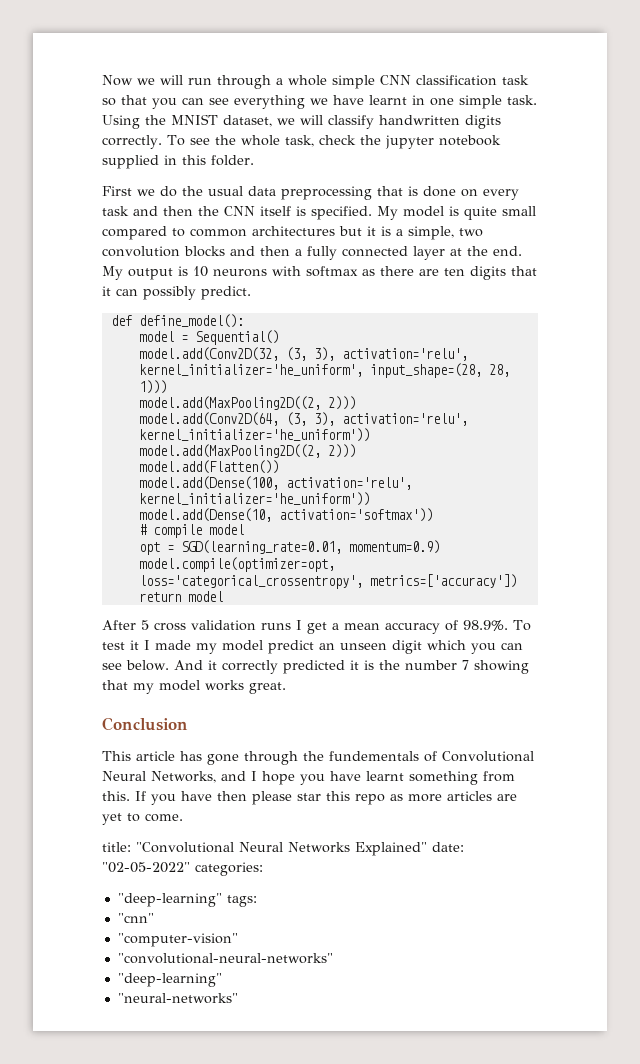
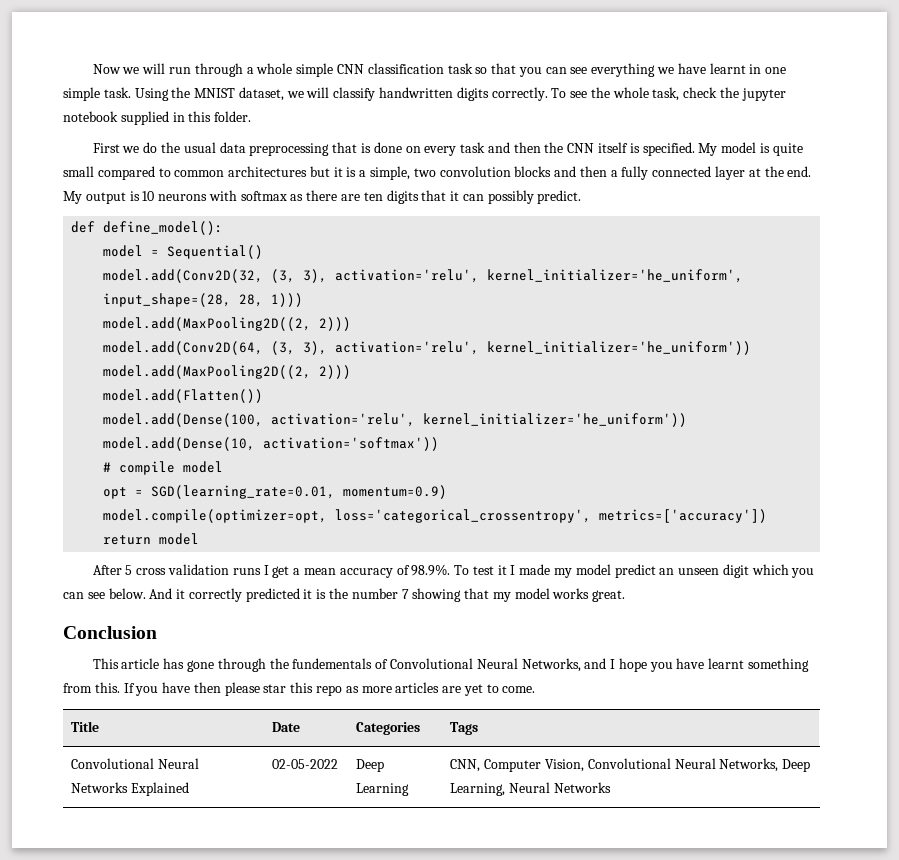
- title: "Convolutional Neural Networks Explained" date: "02-05-2022" categories:
- "deep-learning" tags:
- "cnn"
- "computer-vision"
- "convolutional-neural-networks"
- "deep-learning"
- "neural-networks"
+ Title | Date | Categories | Tags
+ Convolutional Neural Networks Explained | 02-05-2022 | Deep Learning | CNN, Computer Vision, Convolutional Neural Networks, Deep Learning, Neural Networks

